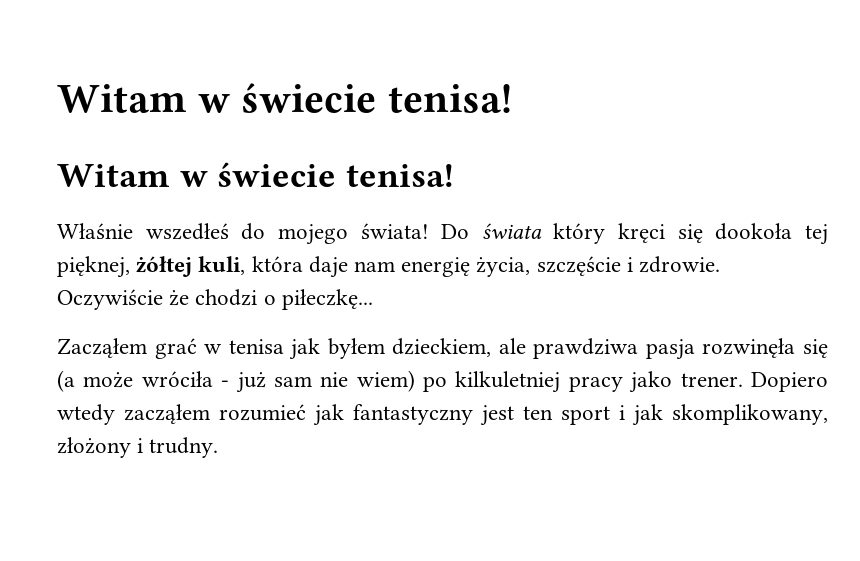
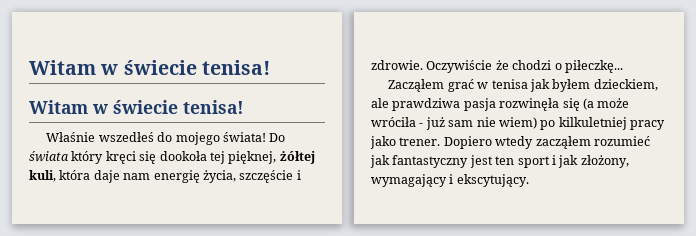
- Dopiero wtedy zacząłem rozumieć jak fantastyczny jest ten sport i jak skomplikowany, złożony i trudny.
+ Dopiero wtedy zacząłem rozumieć jak fantastyczny jest ten sport i jak złożony, wymagający i ekscytujący.

